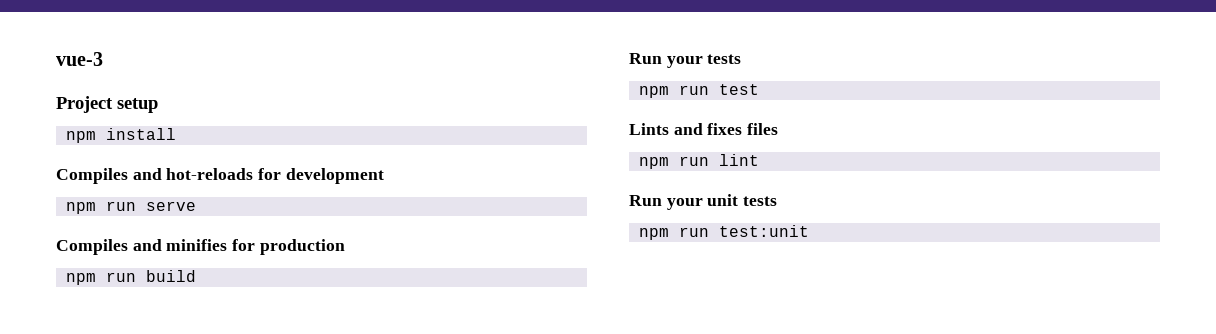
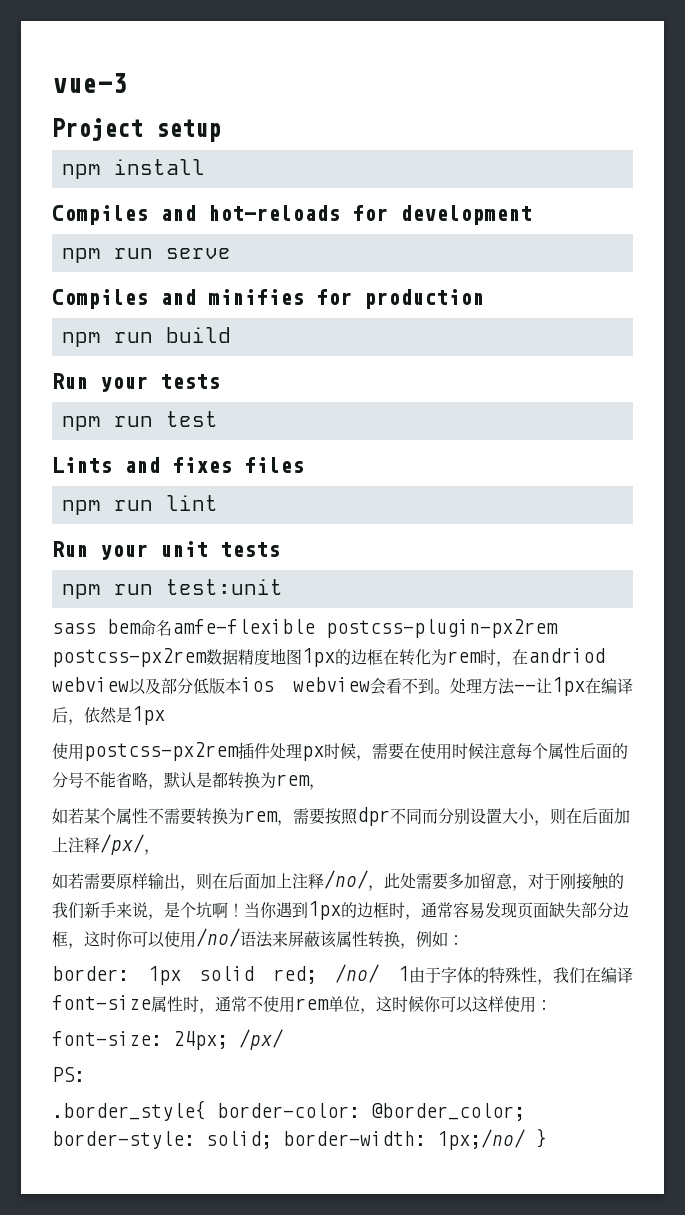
+ sass bem命名amfe-flexible postcss-plugin-px2rem postcss-px2rem数据精度地图1px的边框在转化为rem时，在andriod webview以及部分低版本ios webview会看不到。处理方法——让1px在编译后，依然是1px
+ 使用postcss-px2rem插件处理px时候，需要在使用时候注意每个属性后面的分号不能省略，默认是都转换为rem，
+ 如若某个属性不需要转换为rem，需要按照dpr不同而分别设置大小，则在后面加上注释/px/，
+ 如若需要原样输出，则在后面加上注释/no/，此处需要多加留意，对于刚接触的我们新手来说，是个坑啊！当你遇到1px的边框时，通常容易发现页面缺失部分边框，这时你可以使用/no/语法来屏蔽该属性转换，例如：
+ border: 1px solid red; /no/ 1由于字体的特殊性，我们在编译font-size属性时，通常不使用rem单位，这时候你可以这样使用：
+ font-size: 24px; /px/
+ PS:
+ .border_style{ border-color: @border_color; border-style: solid; border-width: 1px;/no/ }

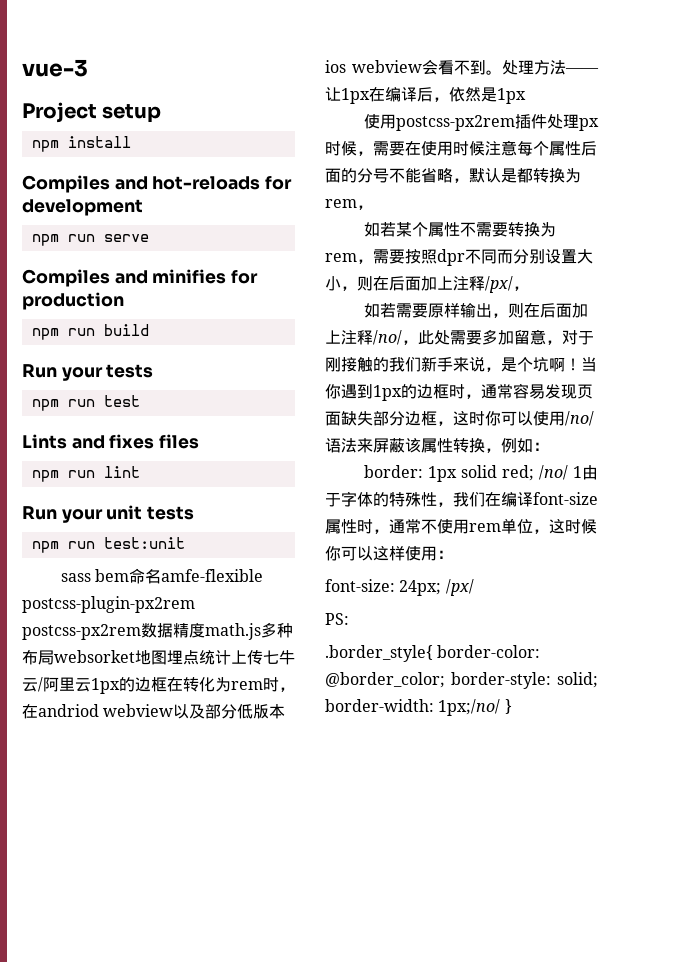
- sass bem命名amfe-flexible postcss-plugin-px2rem postcss-px2rem数据精度地图1px的边框在转化为rem时，在andriod webview以及部分低版本ios webview会看不到。
+ sass bem命名amfe-flexible postcss-plugin-px2rem postcss-px2rem数据精度math.js多种布局websorket地图埋点统计上传七牛云/阿里云1px的边框在转化为rem时，在andriod webview以及部分低版本ios webview会看不到。

